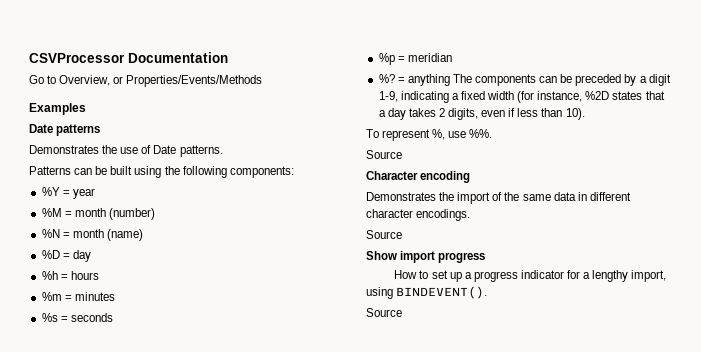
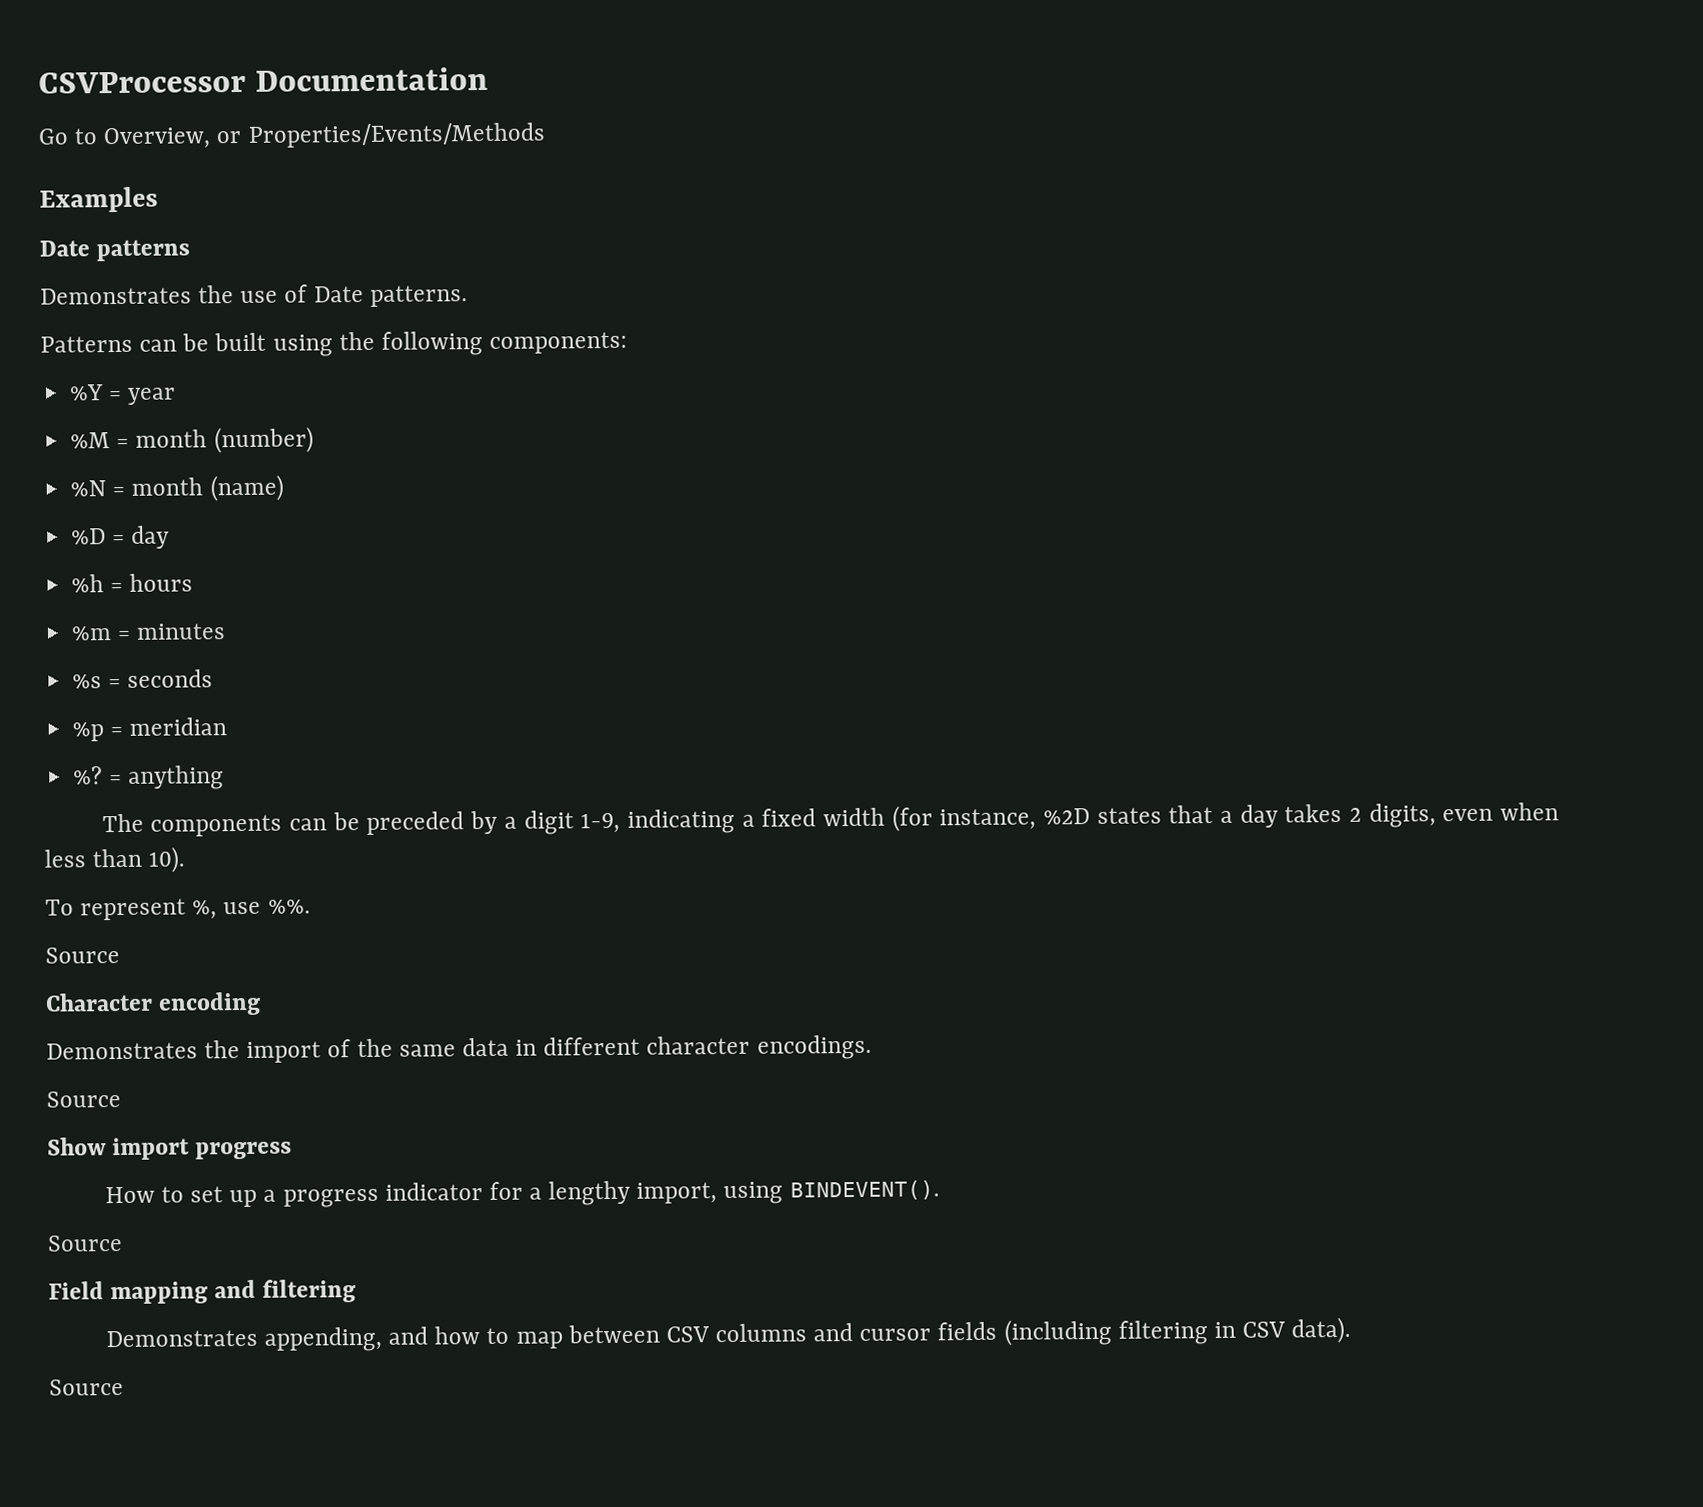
- = anything The components can be preceded by a digit 1-9, indicating a fixed width (for instance, %2D states that a day takes 2 digits, even if less than 10).
+ = anything
+ The components can be preceded by a digit 1-9, indicating a fixed width (for instance, %2D states that a day takes 2 digits, even when less than 10).
+ Field mapping and filtering
+ Demonstrates appending, and how to map between CSV columns and cursor fields (including filtering in CSV data).
+ Source

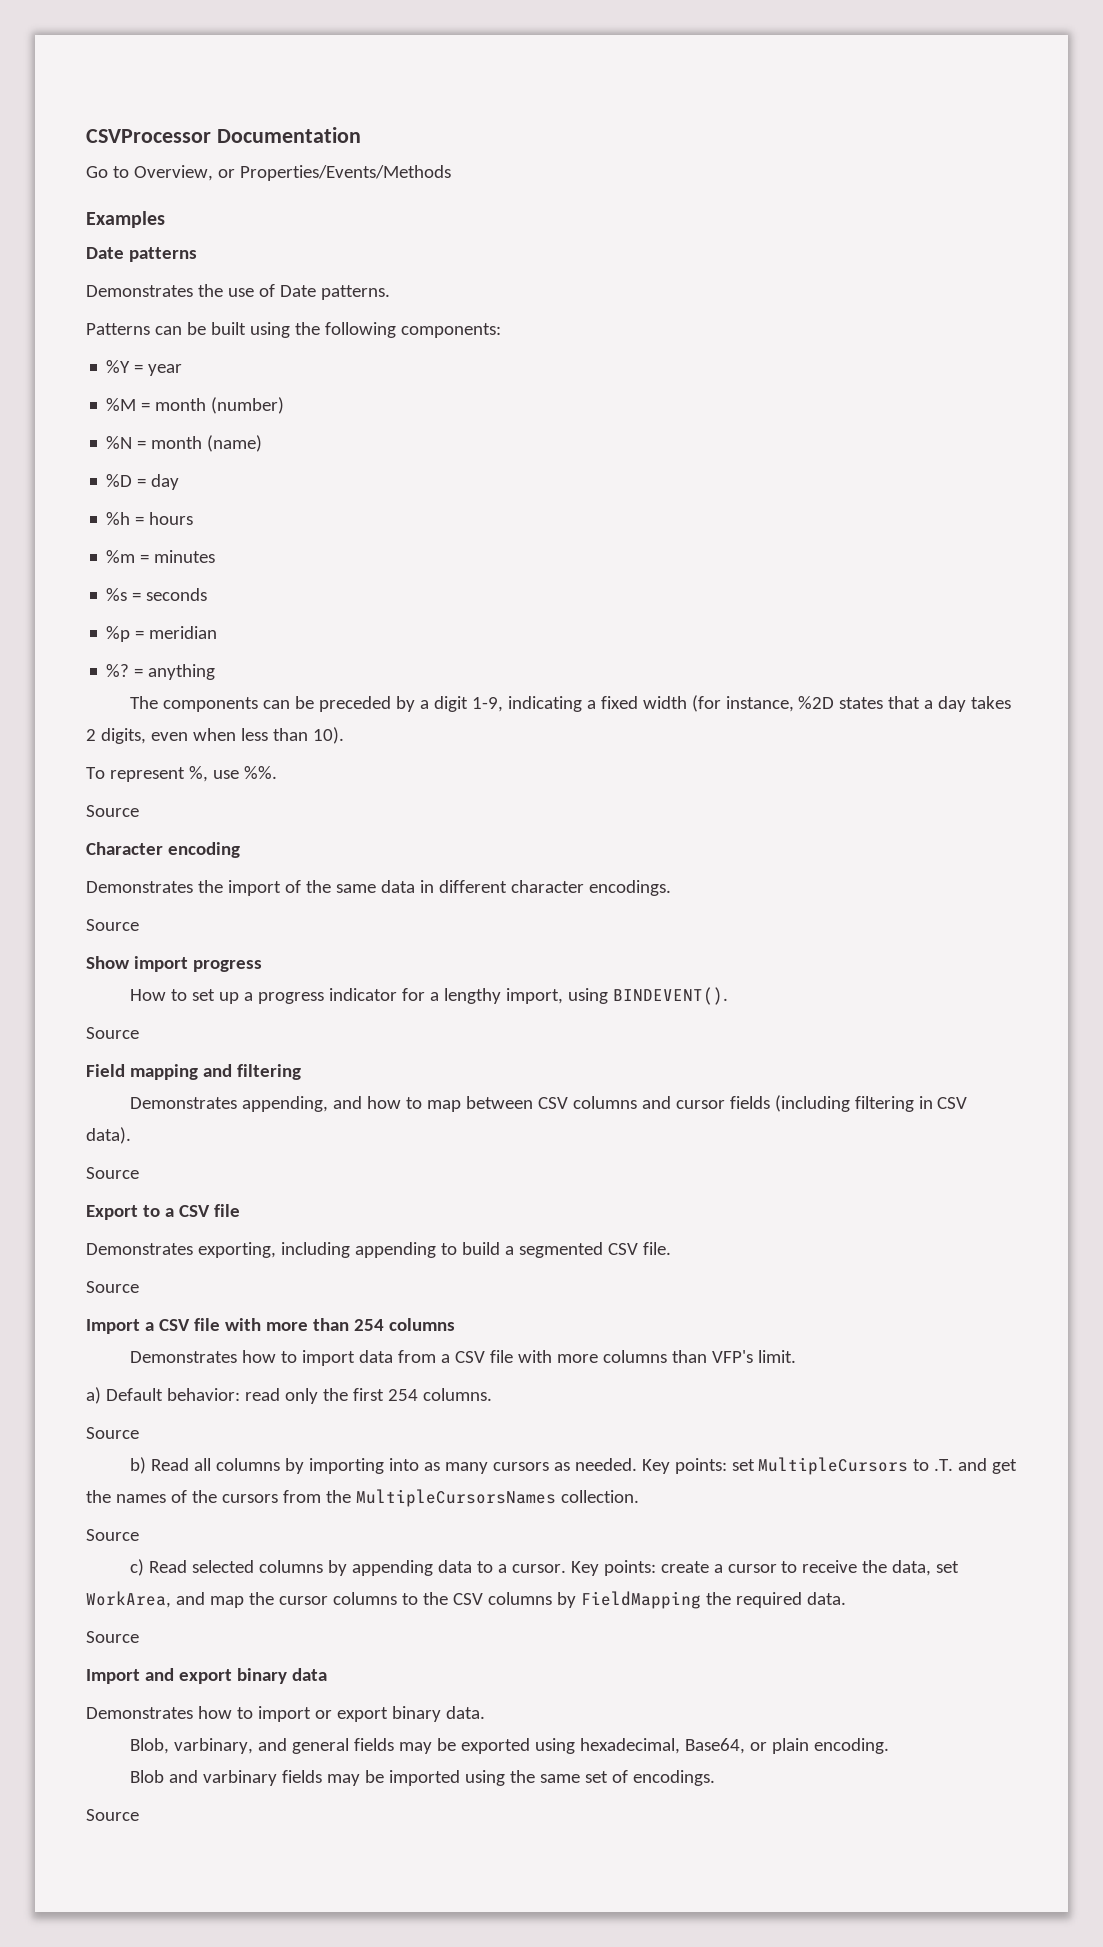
+ Export to a CSV file
+ Demonstrates exporting, including appending to build a segmented CSV file.
+ Source
+ Import a CSV file with more than 254 columns
+ Demonstrates how to import data from a CSV file with more columns than VFP's limit.
+ a) Default behavior: read only the first 254 columns.
+ Source
+ b) Read all columns by importing into as many cursors as needed. Key points: set MultipleCursors to .T. and get the names of the cursors from the MultipleCursorsNames collection.
+ Source
+ c) Read selected columns by appending data to a cursor. Key points: create a cursor to receive the data, set WorkArea, and map the cursor columns to the CSV columns by FieldMapping the required data.
+ Source
+ Import and export binary data
+ Demonstrates how to import or export binary data.
+ Blob, varbinary, and general fields may be exported using hexadecimal, Base64, or plain encoding.
+ Blob and varbinary fields may be imported using the same set of encodings.
+ Source

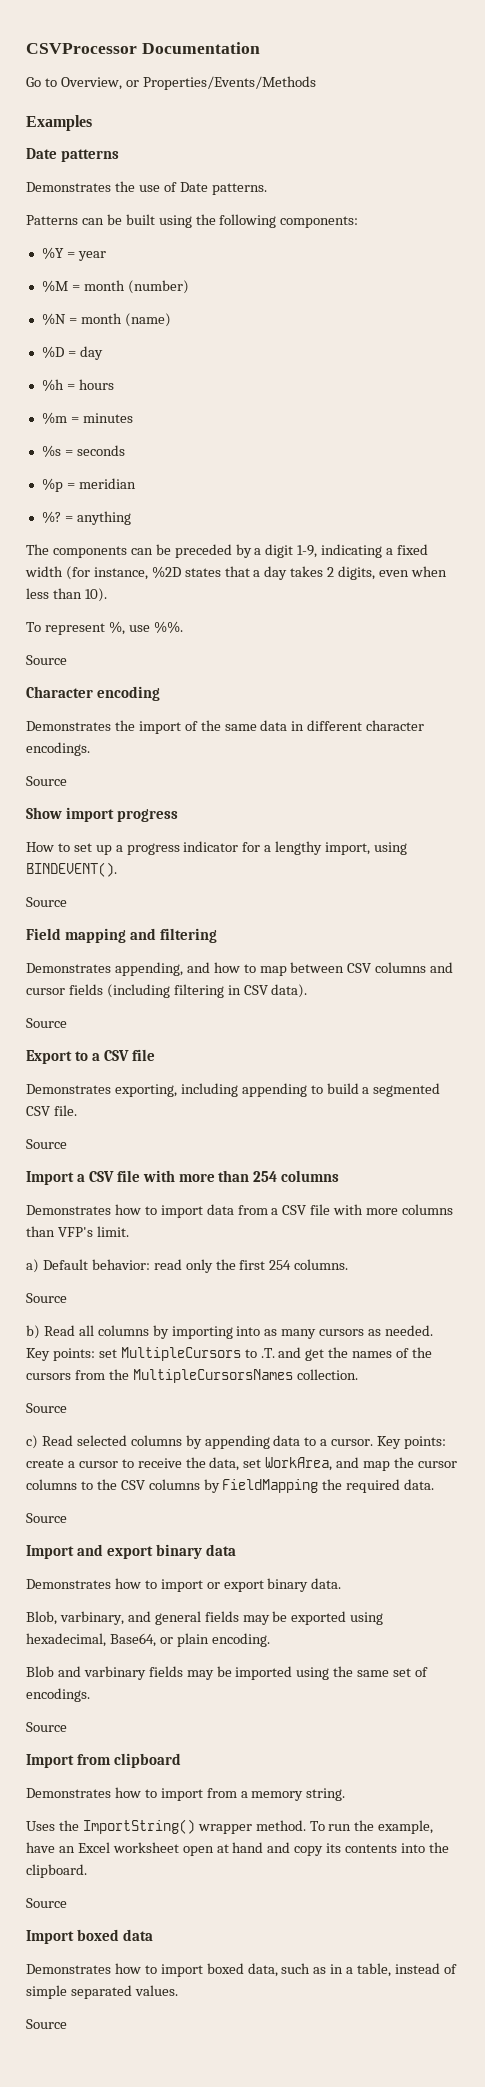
+ Import from clipboard
+ Demonstrates how to import from a memory string.
+ Uses the ImportString() wrapper method. To run the example, have an Excel worksheet open at hand and copy its contents into the clipboard.
+ Source
+ Import boxed data
+ Demonstrates how to import boxed data, such as in a table, instead of simple separated values.
+ Source

